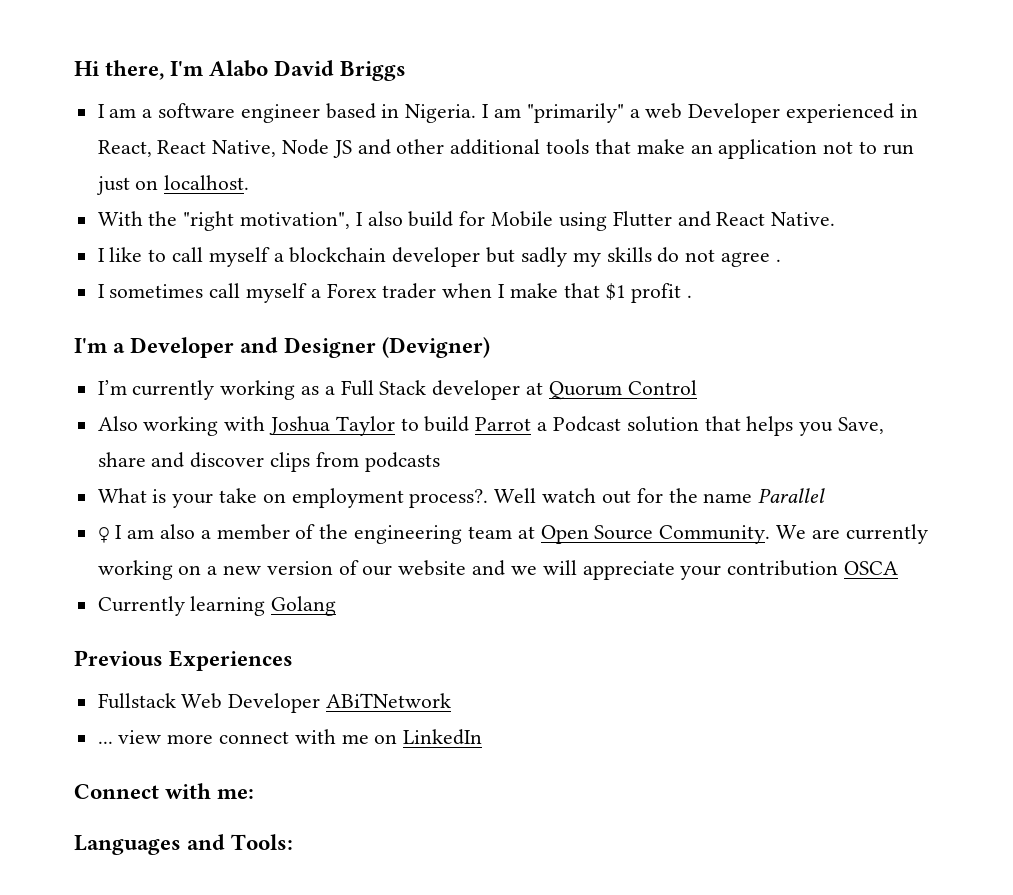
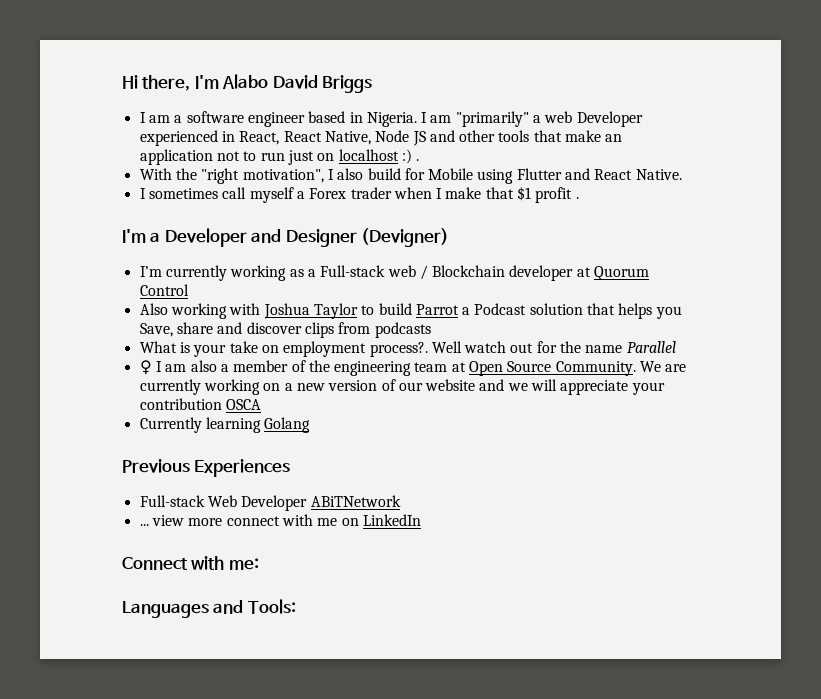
- I am "primarily" a web Developer experienced in React, React Native, Node JS and other additional tools that make an application not to run just on localhost.
+ I am "primarily" a web Developer experienced in React, React Native, Node JS and other tools that make an application not to run just on localhost :) .
- I like to call myself a blockchain developer but sadly my skills do not agree .
- I’m currently working as a Full Stack developer at Quorum Control
+ I’m currently working as a Full-stack web / Blockchain developer at Quorum Control
- Fullstack Web Developer ABiTNetwork
+ Full-stack Web Developer ABiTNetwork

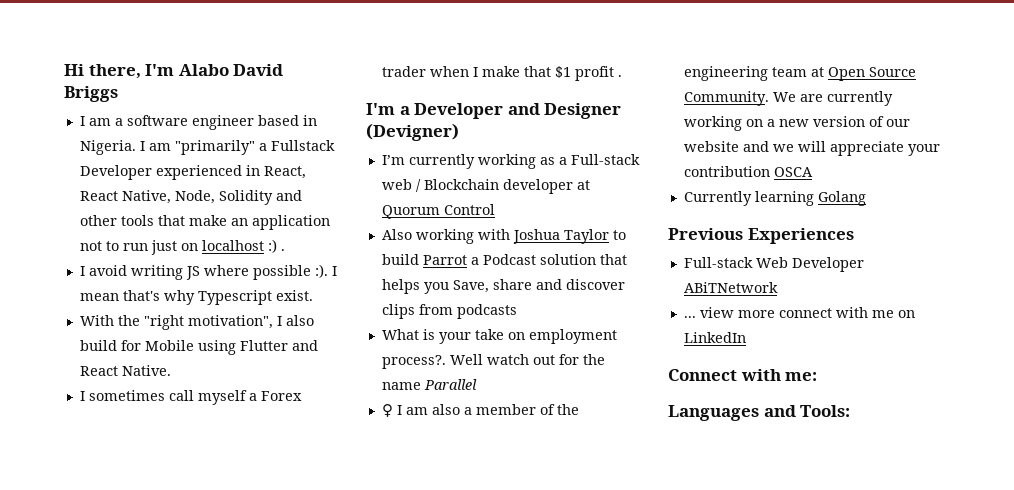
- I am "primarily" a web Developer experienced in React, React Native, Node JS and other tools that make an application not to run just on localhost :) .
+ I am "primarily" a Fullstack Developer experienced in React, React Native, Node, Solidity and other tools that make an application not to run just on localhost :) .
+ I avoid writing JS where possible :). I mean that's why Typescript exist.

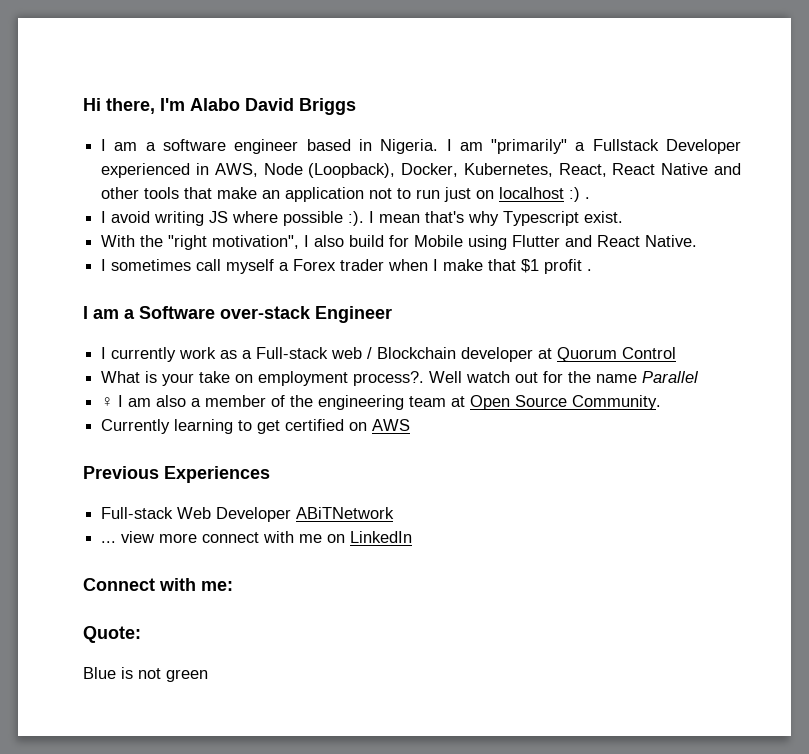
- I am "primarily" a Fullstack Developer experienced in React, React Native, Node, Solidity and other tools that make an application not to run just on localhost :) .
+ I am "primarily" a Fullstack Developer experienced in AWS, Node (Loopback), Docker, Kubernetes, React, React Native and other tools that make an application not to run just on localhost :) .
- I'm a Developer and Designer (Devigner)
- I’m currently working as a Full-stack web / Blockchain developer at Quorum Control
+ I am a Software over-stack Engineer
+ I currently work as a Full-stack web / Blockchain developer at Quorum Control
- Also working with Joshua Taylor to build Parrot a Podcast solution that helps you Save, share and discover clips from podcasts
- ♀ I am also a member of the engineering team at Open Source Community. We are currently working on a new version of our website and we will appreciate your contribution OSCA
- Currently learning Golang
+ ♀ I am also a member of the engineering team at Open Source Community.
+ Currently learning to get certified on AWS
- Languages and Tools:
+ Quote:
+ Blue is not green

